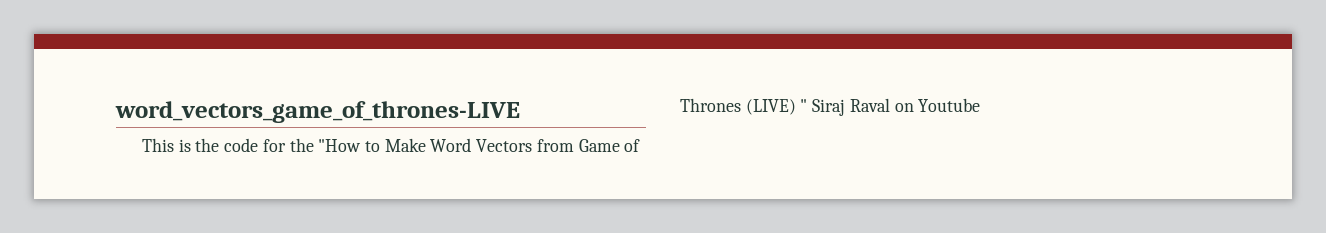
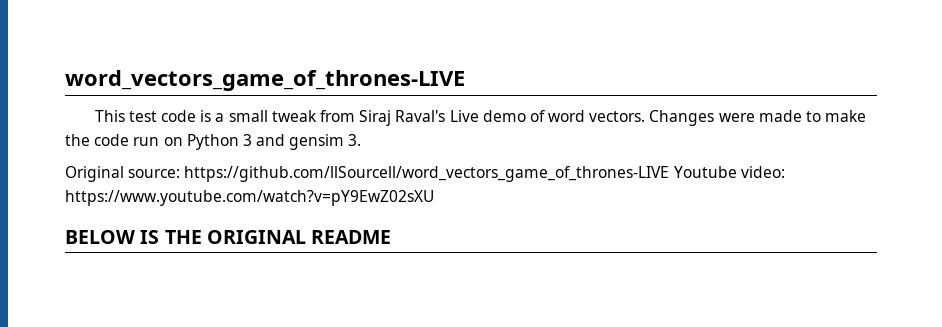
- This is the code for the "How to Make Word Vectors from Game of Thrones (LIVE) " Siraj Raval on Youtube
+ This test code is a small tweak from Siraj Raval's Live demo of word vectors. Changes were made to make the code run on Python 3 and gensim 3.
+ Original source: https://github.com/llSourcell/word_vectors_game_of_thrones-LIVE Youtube video: https://www.youtube.com/watch?v=pY9EwZ02sXU
+ BELOW IS THE ORIGINAL README

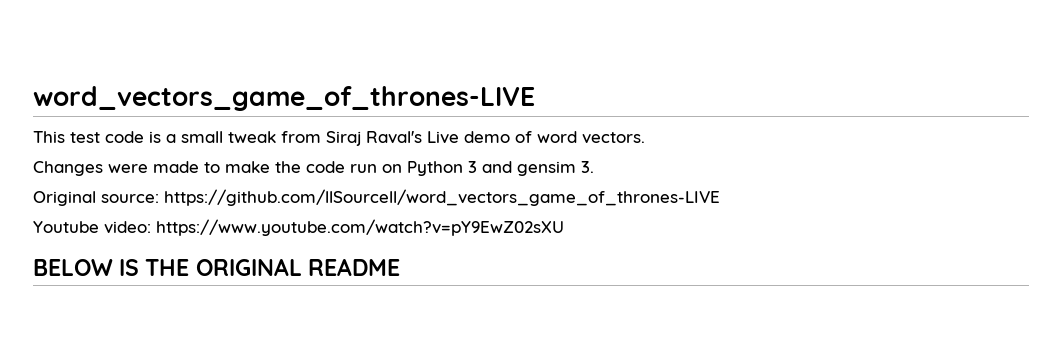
- This test code is a small tweak from Siraj Raval's Live demo of word vectors. Changes were made to make the code run on Python 3 and gensim 3.
+ This test code is a small tweak from Siraj Raval's Live demo of word vectors.
+ Changes were made to make the code run on Python 3 and gensim 3.
- Original source: https://github.com/llSourcell/word_vectors_game_of_thrones-LIVE Youtube video: https://www.youtube.com/watch?v=pY9EwZ02sXU
+ Original source: https://github.com/llSourcell/word_vectors_game_of_thrones-LIVE
+ Youtube video: https://www.youtube.com/watch?v=pY9EwZ02sXU

